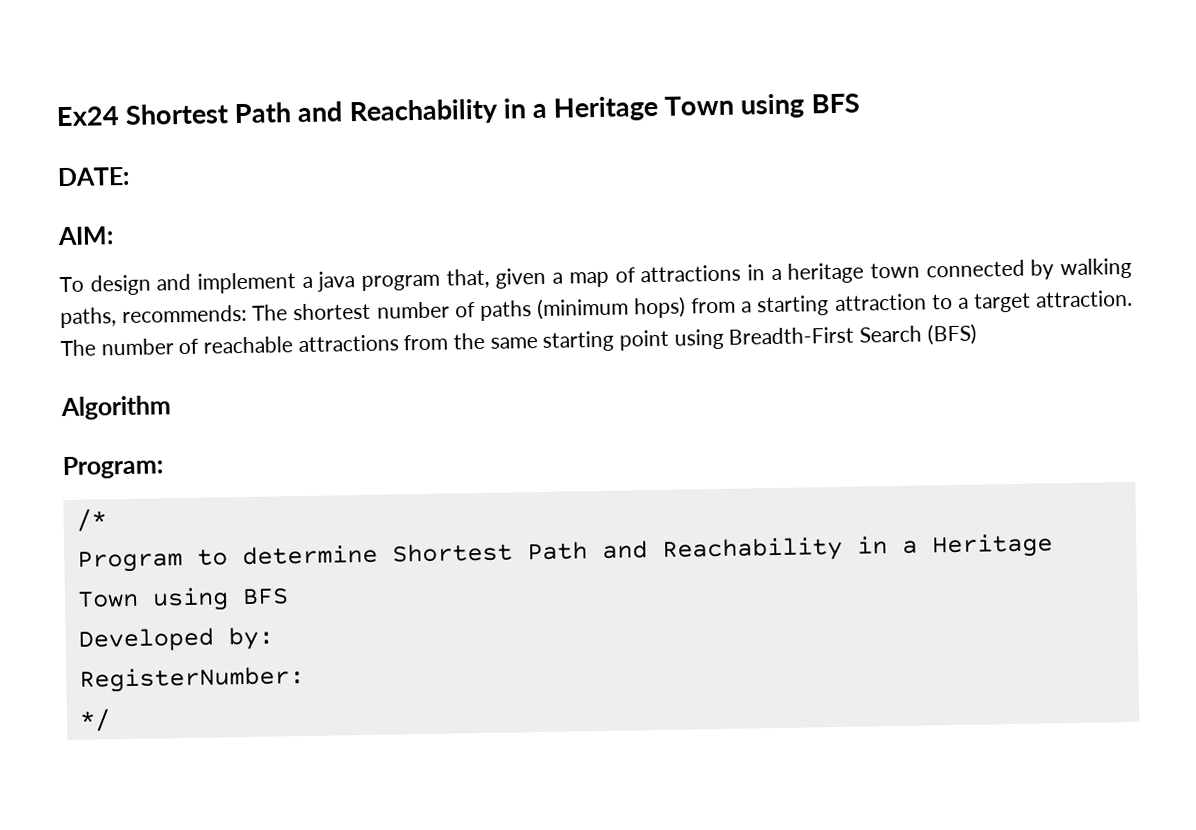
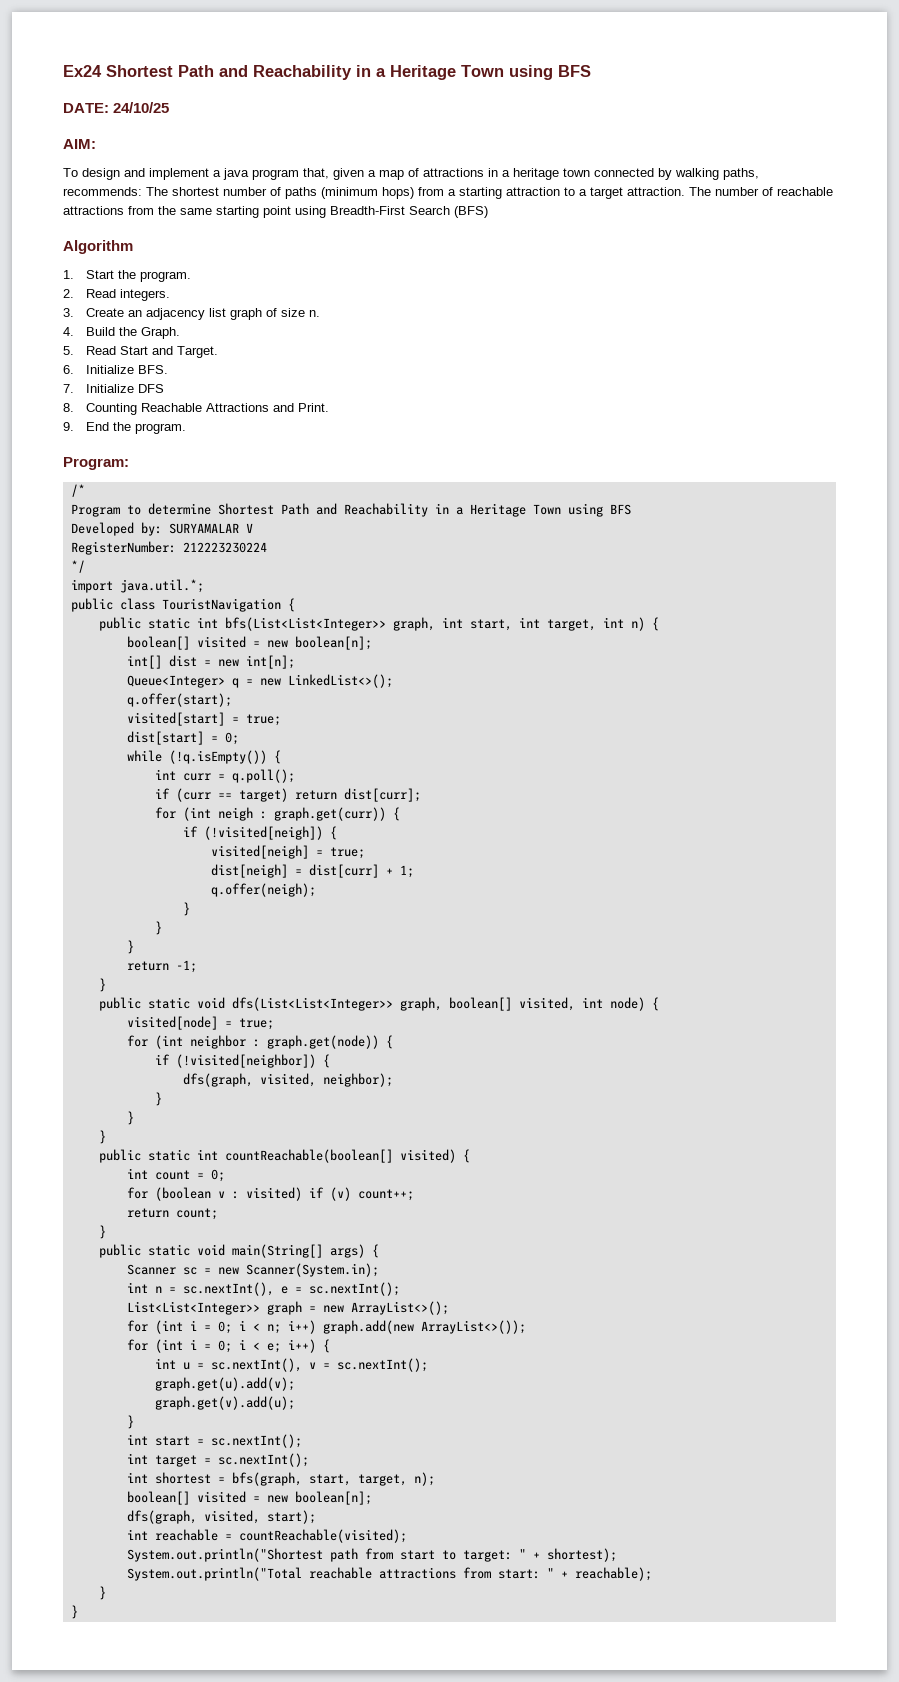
- DATE:
+ DATE: 24/10/25
+ 1. Start the program.
+ 2. Read integers.
+ 3. Create an adjacency list graph of size n.
+ 4. Build the Graph.
+ 5. Read Start and Target.
+ 6. Initialize BFS.
+ 7. Initialize DFS
+ 8. Counting Reachable Attractions and Print.
+ 9. End the program.
- Developed by:
+ Developed by: SURYAMALAR V
- RegisterNumber:
+ RegisterNumber: 212223230224
+ import java.util.*;
+ public class TouristNavigation {
+ public static int bfs(List<List<Integer>> graph, int start, int target, int n) {
+ boolean[] visited = new boolean[n];
+ int[] dist = new int[n];
+ Queue<Integer> q = new LinkedList<>();
+ q.offer(start);
+ visited[start] = true;
+ dist[start] = 0;
+ while (!q.isEmpty()) {
+ int curr = q.poll();
+ if (curr == target) return dist[curr];
+ for (int neigh : graph.get(curr)) {
+ if (!visited[neigh]) {
+ visited[neigh] = true;
+ dist[neigh] = dist[curr] + 1;
+ q.offer(neigh);
+ }
+ }
+ }
+ return -1;
+ }
+ public static void dfs(List<List<Integer>> graph, boolean[] visited, int node) {
+ visited[node] = true;
+ for (int neighbor : graph.get(node)) {
+ if (!visited[neighbor]) {
+ dfs(graph, visited, neighbor);
+ }
+ }
+ }
+ public static int countReachable(boolean[] visited) {
+ int count = 0;
+ for (boolean v : visited) if (v) count++;
+ return count;
+ }
+ public static void main(String[] args) {
+ Scanner sc = new Scanner(System.in);
+ int n = sc.nextInt(), e = sc.nextInt();
+ List<List<Integer>> graph = new ArrayList<>();
+ for (int i = 0; i < n; i++) graph.add(new ArrayList<>());
+ for (int i = 0; i < e; i++) {
+ int u = sc.nextInt(), v = sc.nextInt();
+ graph.get(u).add(v);
+ graph.get(v).add(u);
+ }
+ int start = sc.nextInt();
+ int target = sc.nextInt();
+ int shortest = bfs(graph, start, target, n);
+ boolean[] visited = new boolean[n];
+ dfs(graph, visited, start);
+ int reachable = countReachable(visited);
+ System.out.println("Shortest path from start to target: " + shortest);
+ System.out.println("Total reachable attractions from start: " + reachable);
+ }
+ }

